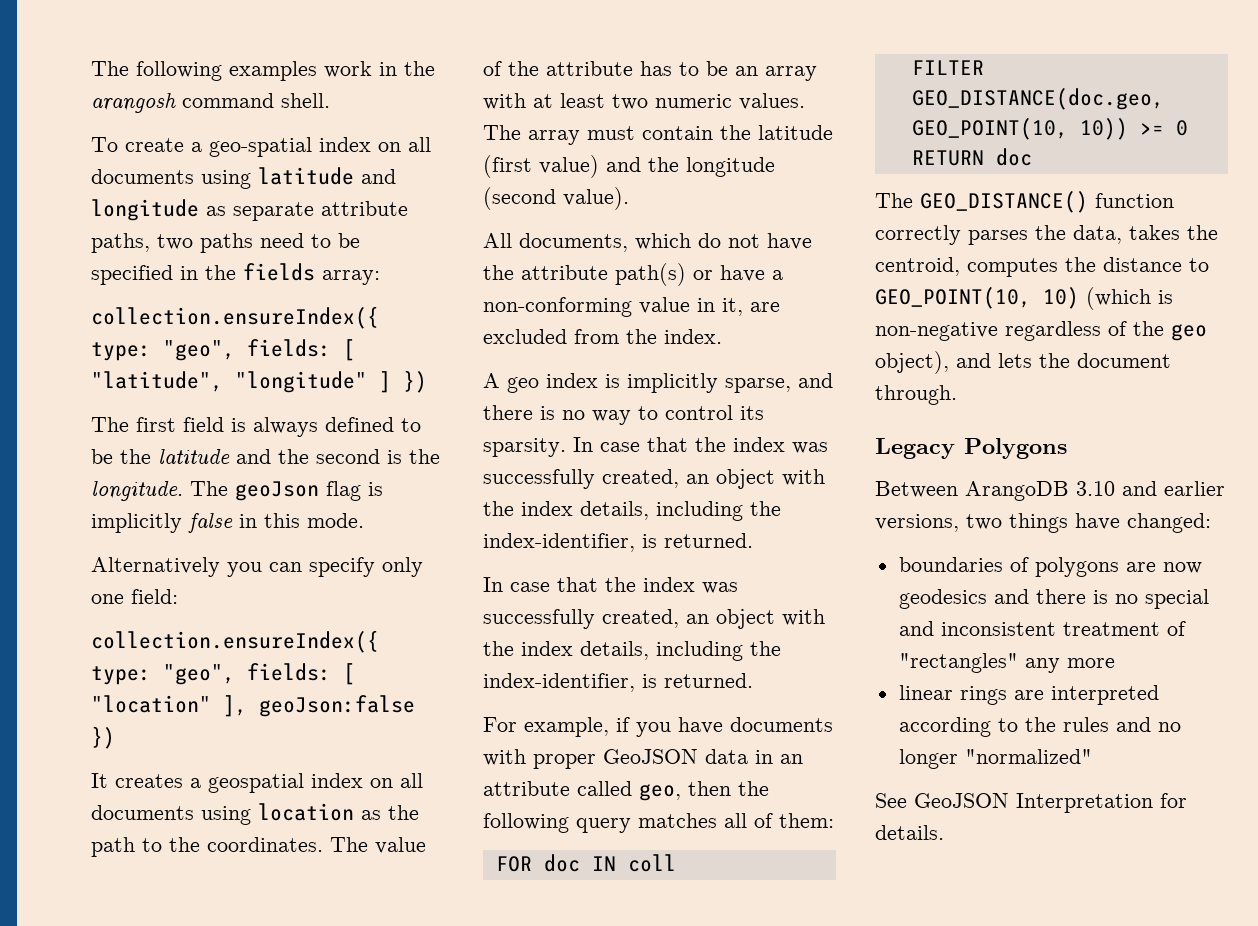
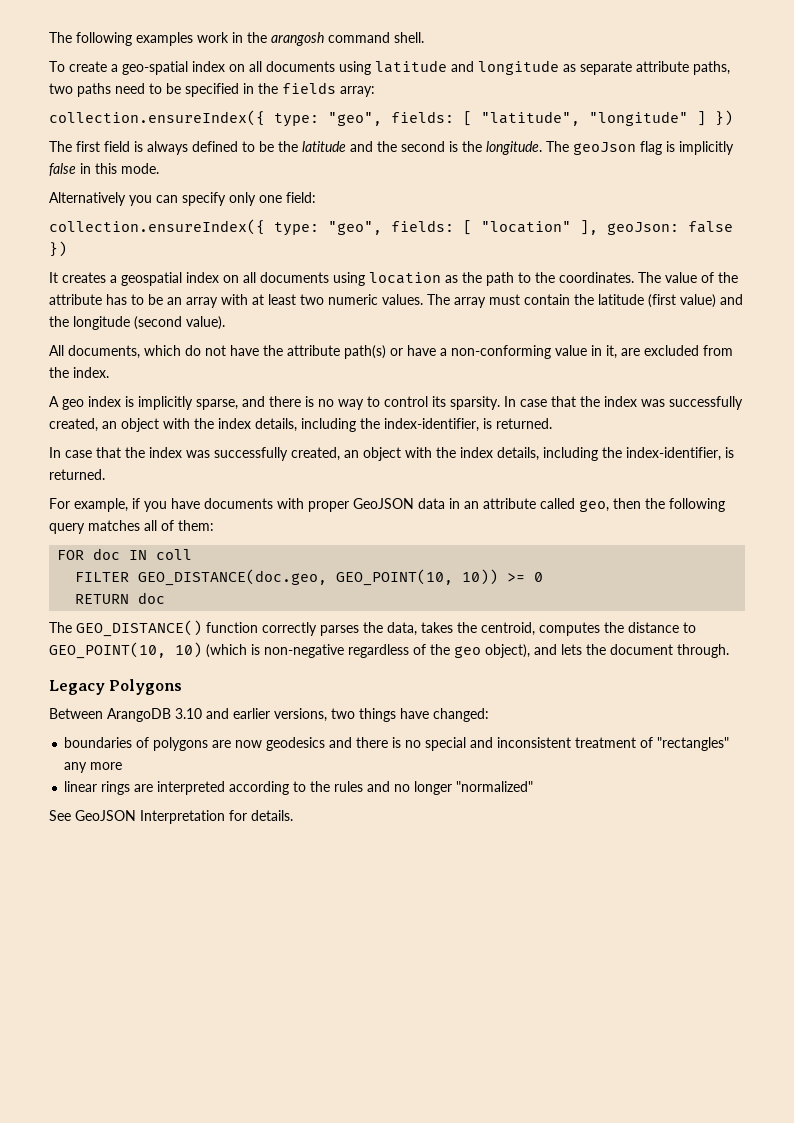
- collection.ensureIndex({ type: "geo", fields: [ "location" ], geoJson:false })
+ collection.ensureIndex({ type: "geo", fields: [ "location" ], geoJson: false })

